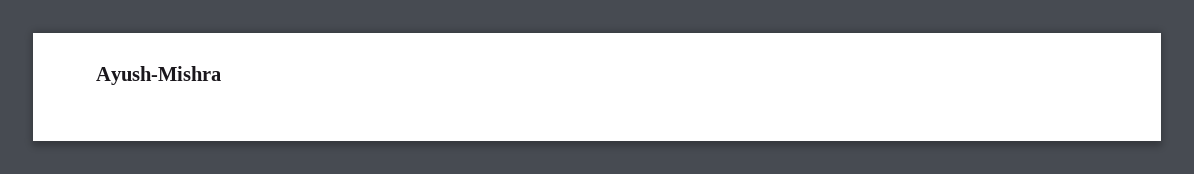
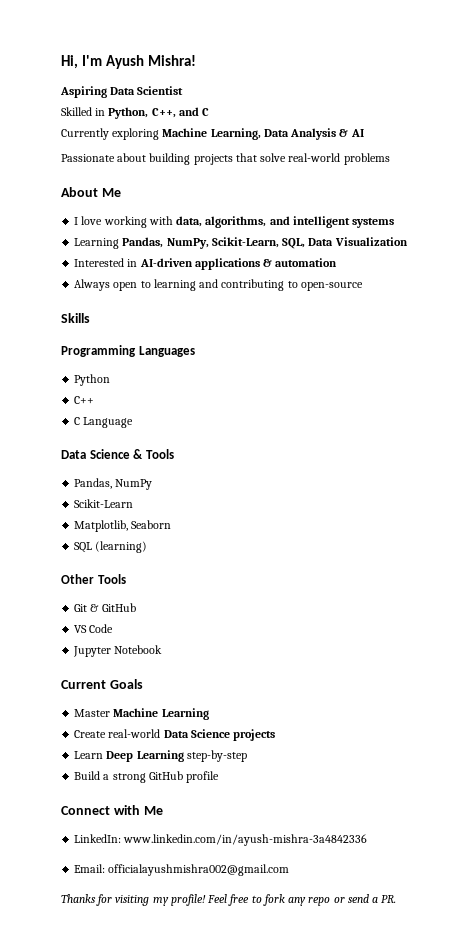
- Ayush-Mishra
+ Hi, I'm Ayush Mishra!
+ Aspiring Data Scientist
+ Skilled in Python, C++, and C
+ Currently exploring Machine Learning, Data Analysis & AI
+ Passionate about building projects that solve real-world problems
+ About Me
+ I love working with data, algorithms, and intelligent systems
+ Learning Pandas, NumPy, Scikit-Learn, SQL, Data Visualization
+ Interested in AI-driven applications & automation
+ Always open to learning and contributing to open-source
+ Skills
+ Programming Languages
+ Python
+ C++
+ C Language
+ Data Science & Tools
+ Pandas, NumPy
+ Scikit-Learn
+ Matplotlib, Seaborn
+ SQL (learning)
+ Other Tools
+ Git & GitHub
+ VS Code
+ Jupyter Notebook
+ Current Goals
+ Master Machine Learning
+ Create real-world Data Science projects
+ Learn Deep Learning step-by-step
+ Build a strong GitHub profile
+ Connect with Me
+ LinkedIn: www.linkedin.com/in/ayush-mishra-3a4842336
+ Email: officialayushmishra002@gmail.com
+ Thanks for visiting my profile! Feel free to fork any repo or send a PR.

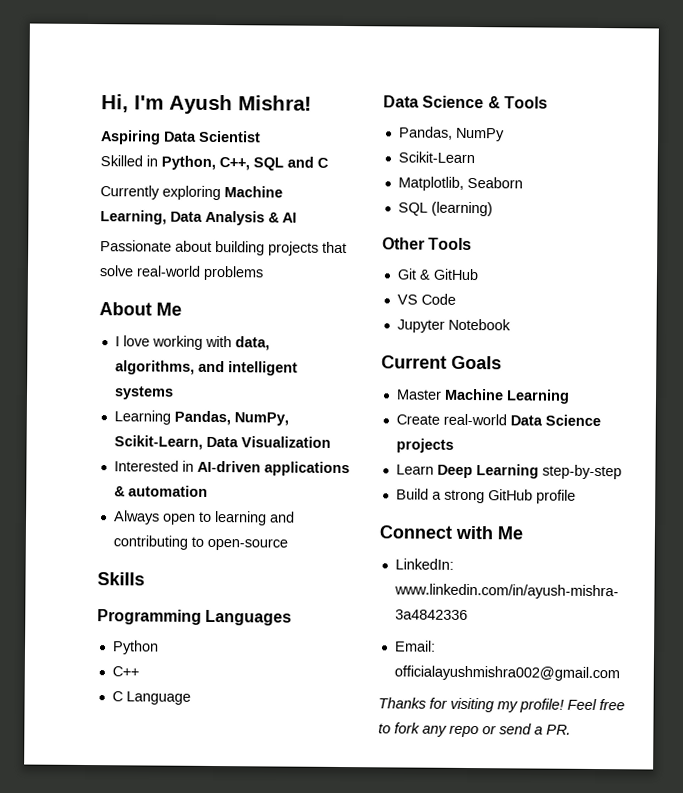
- Skilled in Python, C++, and C
+ Skilled in Python, C++, SQL and C
- Learning Pandas, NumPy, Scikit-Learn, SQL, Data Visualization
+ Learning Pandas, NumPy, Scikit-Learn, Data Visualization

